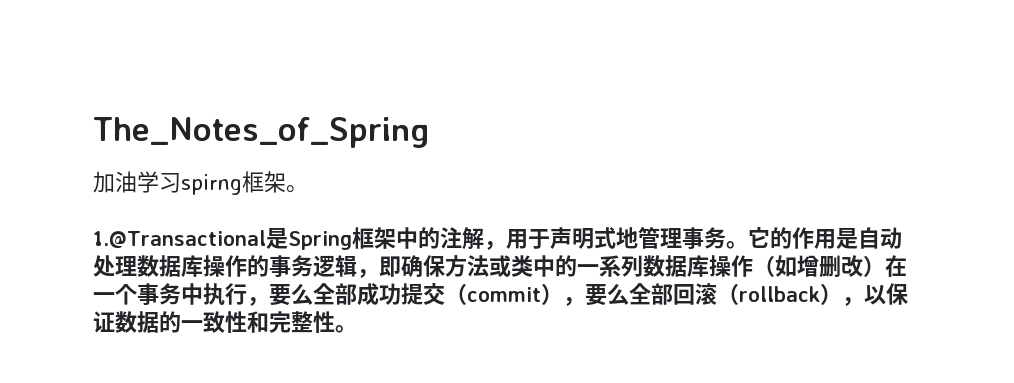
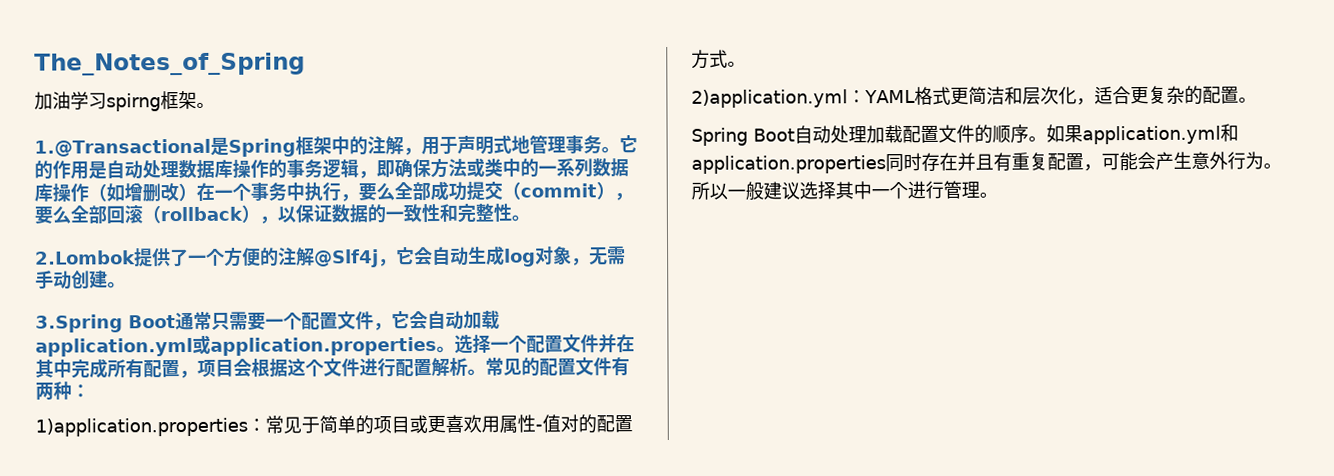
+ 2.Lombok提供了一个方便的注解@Slf4j，它会自动生成log对象，无需手动创建。
+ 3.Spring Boot通常只需要一个配置文件，它会自动加载application.yml或application.properties。选择一个配置文件并在其中完成所有配置，项目会根据这个文件进行配置解析。常见的配置文件有两种：
+ 1)application.properties：常见于简单的项目或更喜欢用属性-值对的配置方式。
+ 2)application.yml：YAML格式更简洁和层次化，适合更复杂的配置。
+ Spring Boot自动处理加载配置文件的顺序。如果application.yml和application.properties同时存在并且有重复配置，可能会产生意外行为。所以一般建议选择其中一个进行管理。

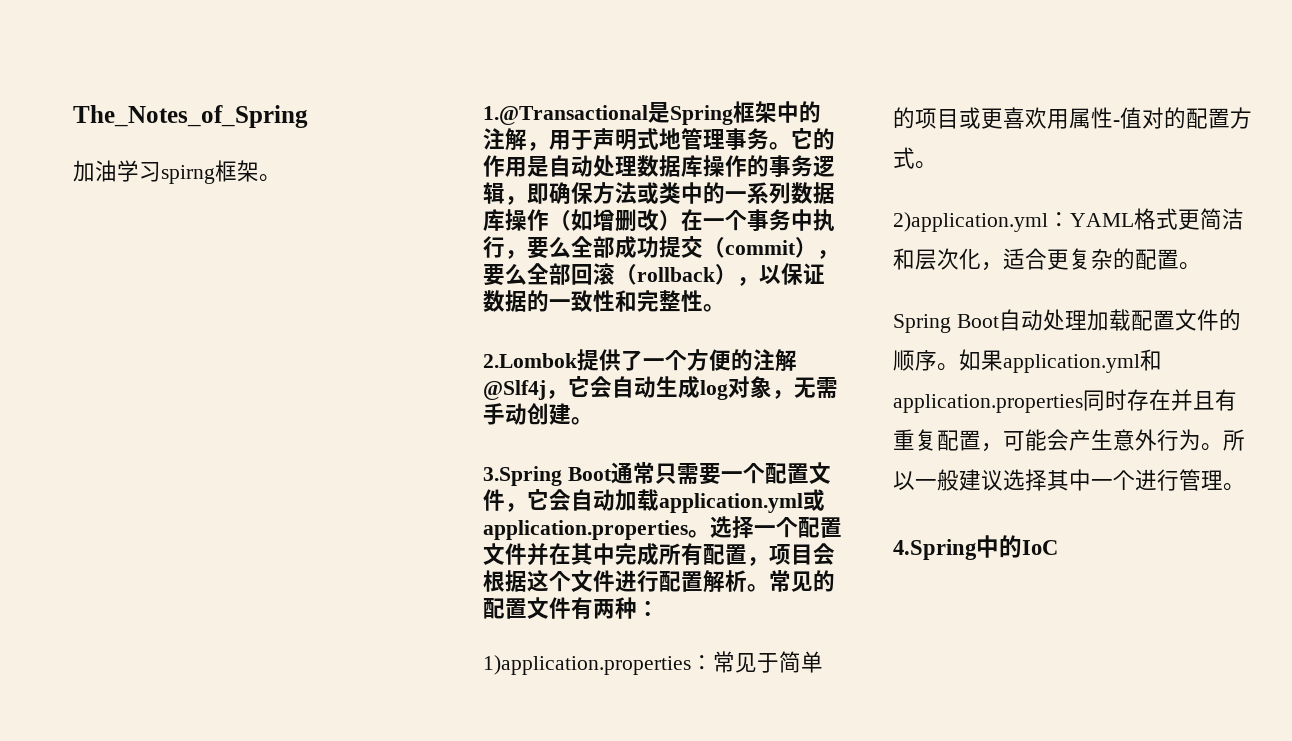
+ 4.Spring中的IoC

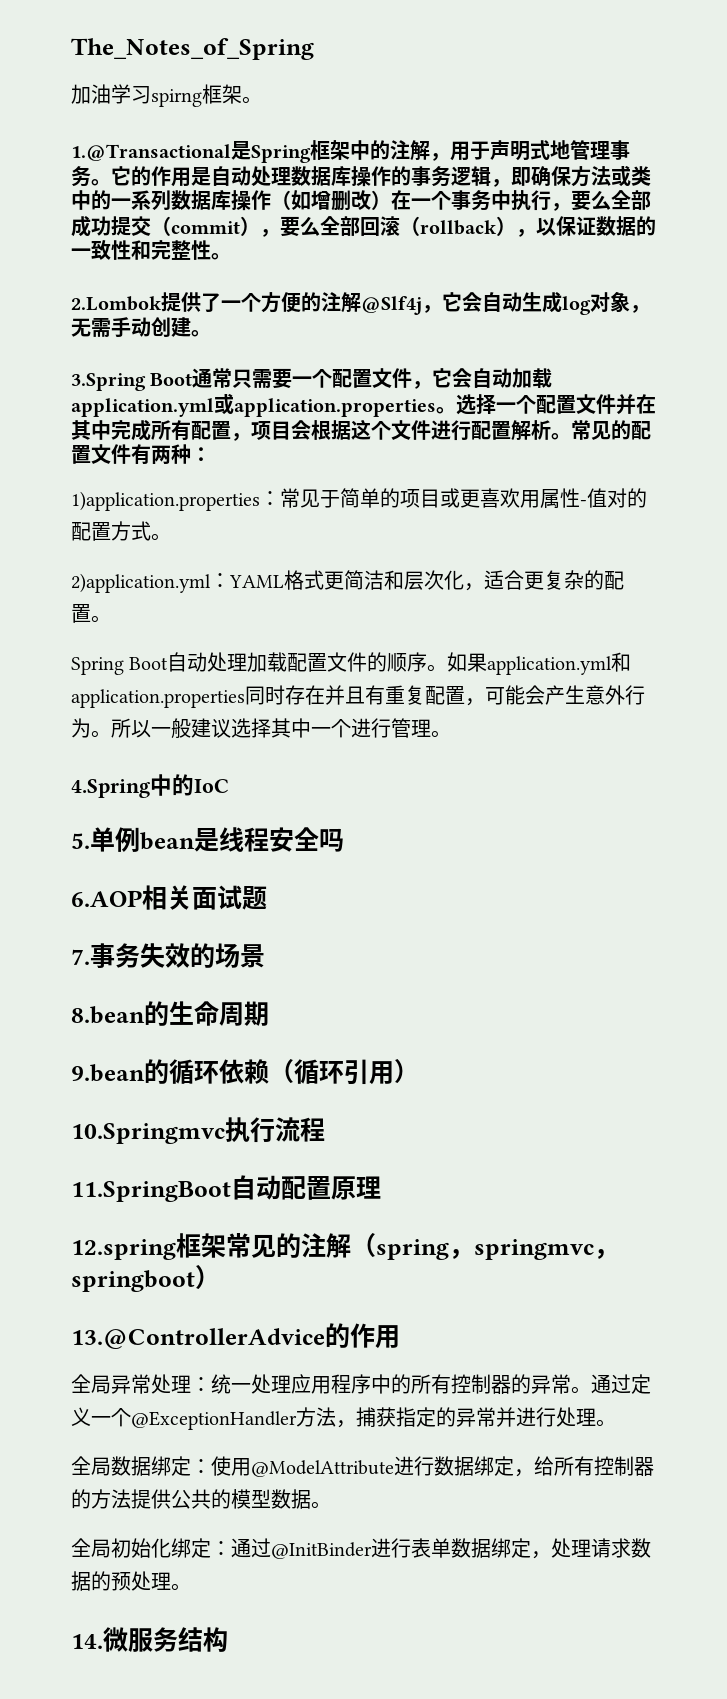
+ 5.单例bean是线程安全吗
+ 6.AOP相关面试题
+ 7.事务失效的场景
+ 8.bean的生命周期
+ 9.bean的循环依赖（循环引用）
+ 10.Springmvc执行流程
+ 11.SpringBoot自动配置原理
+ 12.spring框架常见的注解（spring，springmvc，springboot）
+ 13.@ControllerAdvice的作用
+ 全局异常处理：统一处理应用程序中的所有控制器的异常。通过定义一个@ExceptionHandler方法，捕获指定的异常并进行处理。
+ 全局数据绑定：使用@ModelAttribute进行数据绑定，给所有控制器的方法提供公共的模型数据。
+ 全局初始化绑定：通过@InitBinder进行表单数据绑定，处理请求数据的预处理。
+ 14.微服务结构

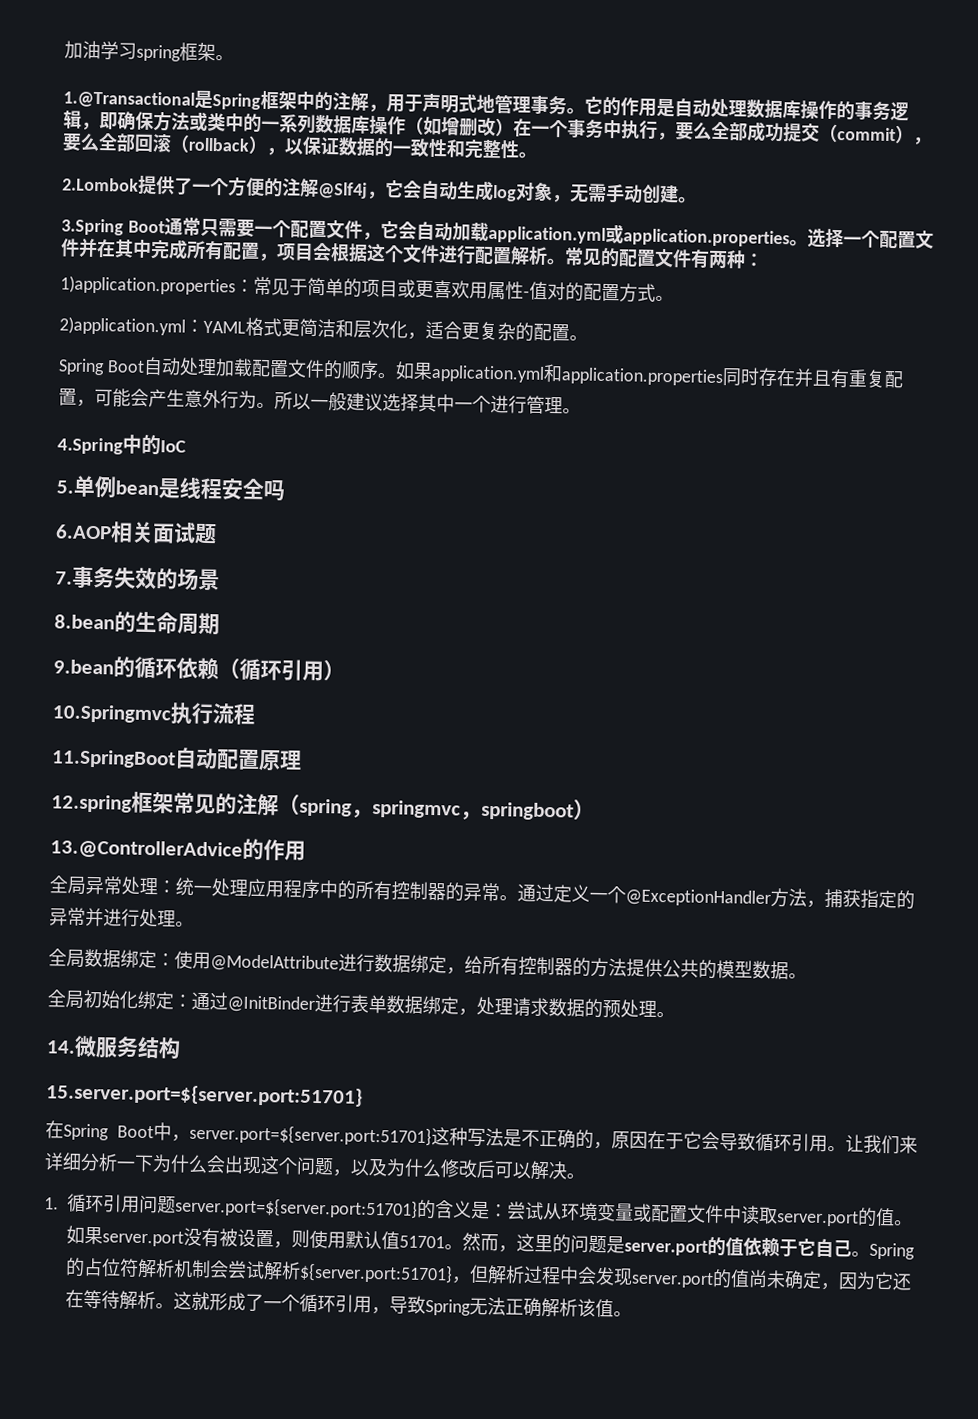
- The_Notes_of_Spring
- 加油学习spirng框架。
+ 加油学习spring框架。
+ 15.server.port=${server.port:51701}
+ 在Spring Boot中，server.port=${server.port:51701}这种写法是不正确的，原因在于它会导致循环引用。让我们来详细分析一下为什么会出现这个问题，以及为什么修改后可以解决。
+ 1.循环引用问题server.port=${server.port:51701}的含义是：尝试从环境变量或配置文件中读取server.port的值。如果server.port没有被设置，则使用默认值51701。然而，这里的问题是server.port的值依赖于它自己。Spring的占位符解析机制会尝试解析${server.port:51701}，但解析过程中会发现server.port的值尚未确定，因为它还在等待解析。这就形成了一个循环引用，导致Spring无法正确解析该值。

